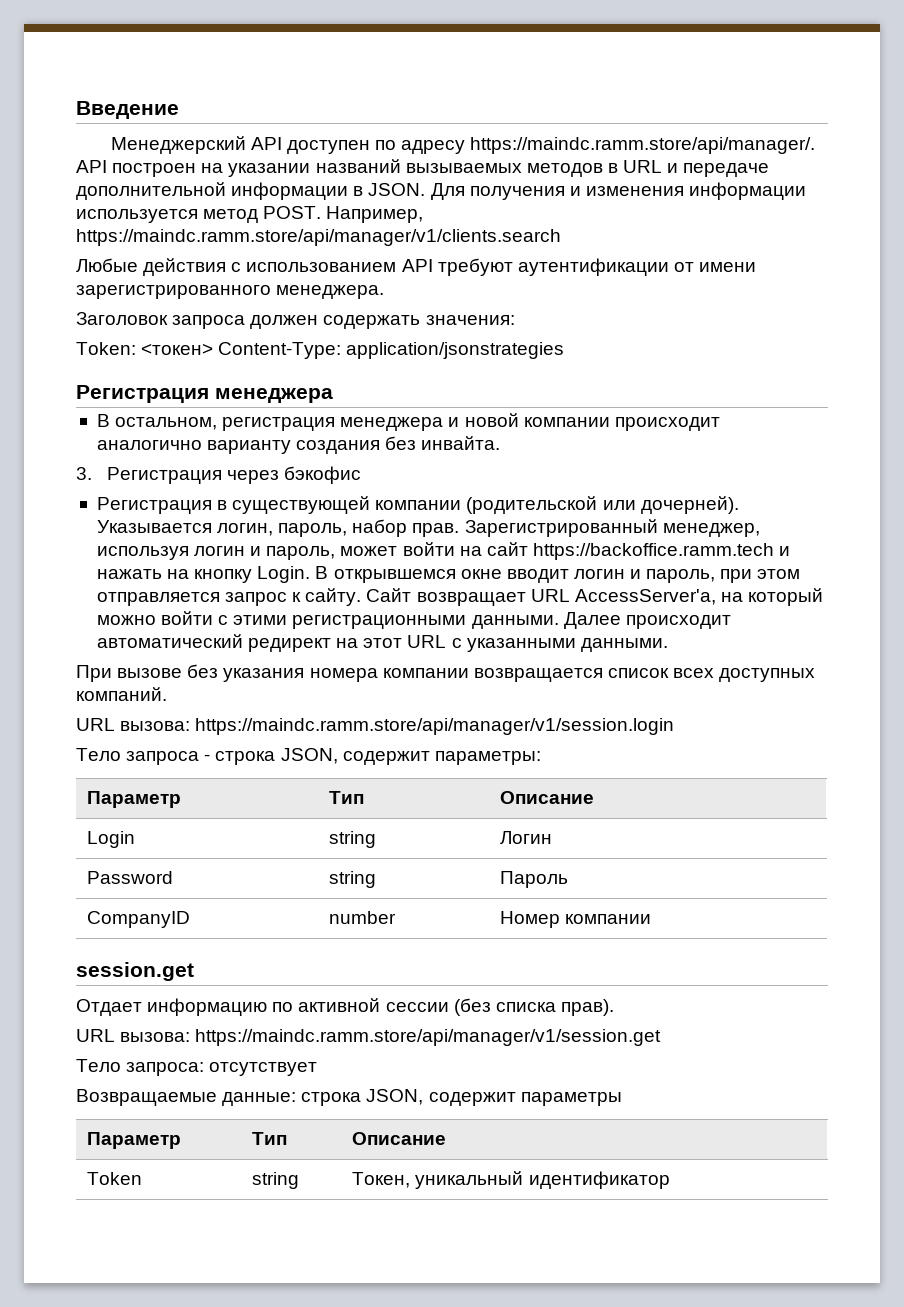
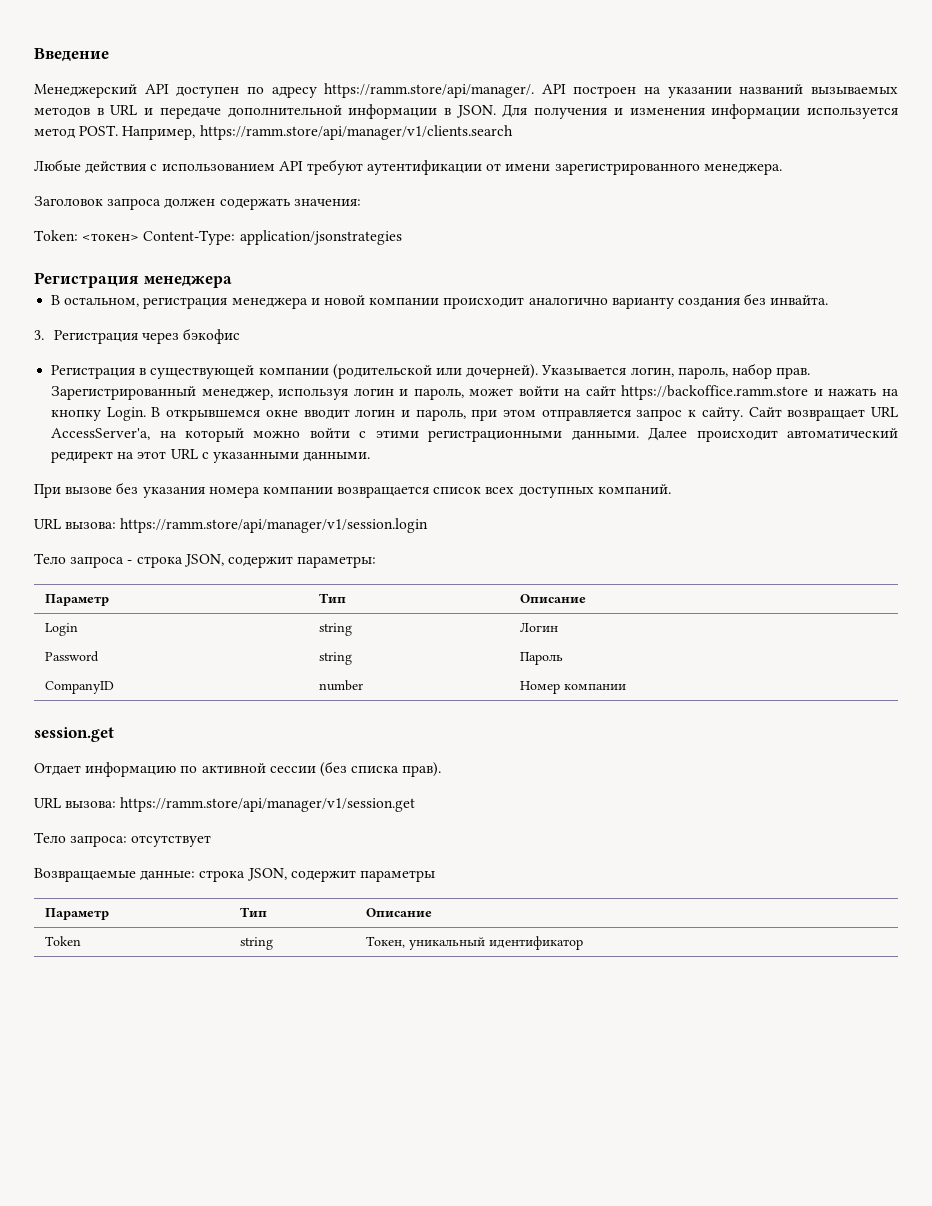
- Менеджерский API доступен по адресу https://maindc.ramm.store/api/manager/. API построен на указании названий вызываемых методов в URL и передаче дополнительной информации в JSON.
+ Менеджерский API доступен по адресу https://ramm.store/api/manager/. API построен на указании названий вызываемых методов в URL и передаче дополнительной информации в JSON.
- Например, https://maindc.ramm.store/api/manager/v1/clients.search
+ Например, https://ramm.store/api/manager/v1/clients.search
- Зарегистрированный менеджер, используя логин и пароль, может войти на сайт https://backoffice.ramm.tech и нажать на кнопку Login.
+ Зарегистрированный менеджер, используя логин и пароль, может войти на сайт https://backoffice.ramm.store и нажать на кнопку Login.
- URL вызова: https://maindc.ramm.store/api/manager/v1/session.login
+ URL вызова: https://ramm.store/api/manager/v1/session.login
- URL вызова: https://maindc.ramm.store/api/manager/v1/session.get
+ URL вызова: https://ramm.store/api/manager/v1/session.get

